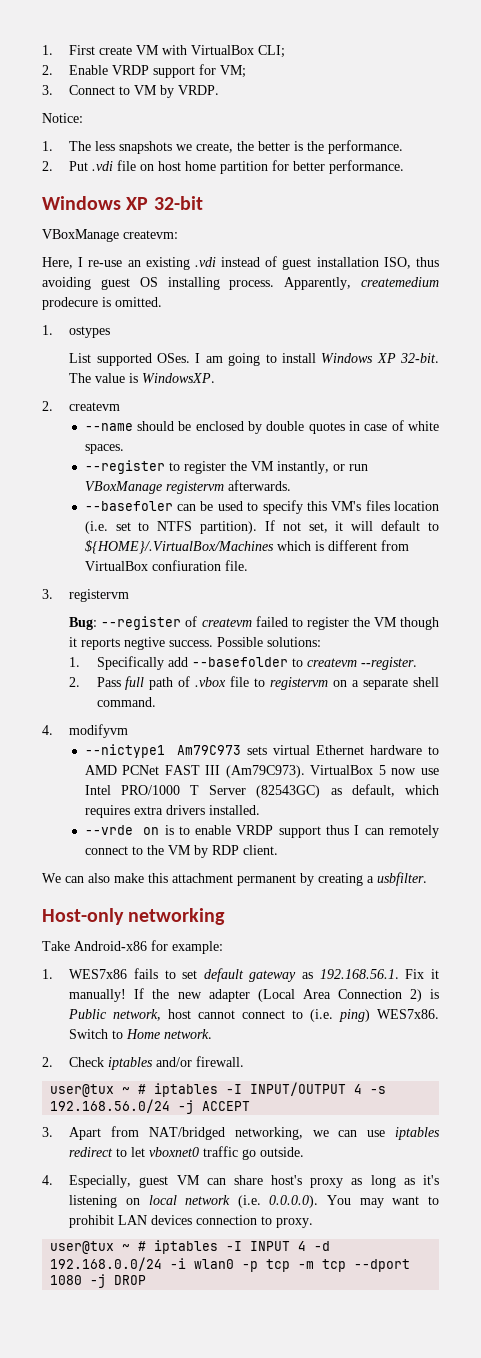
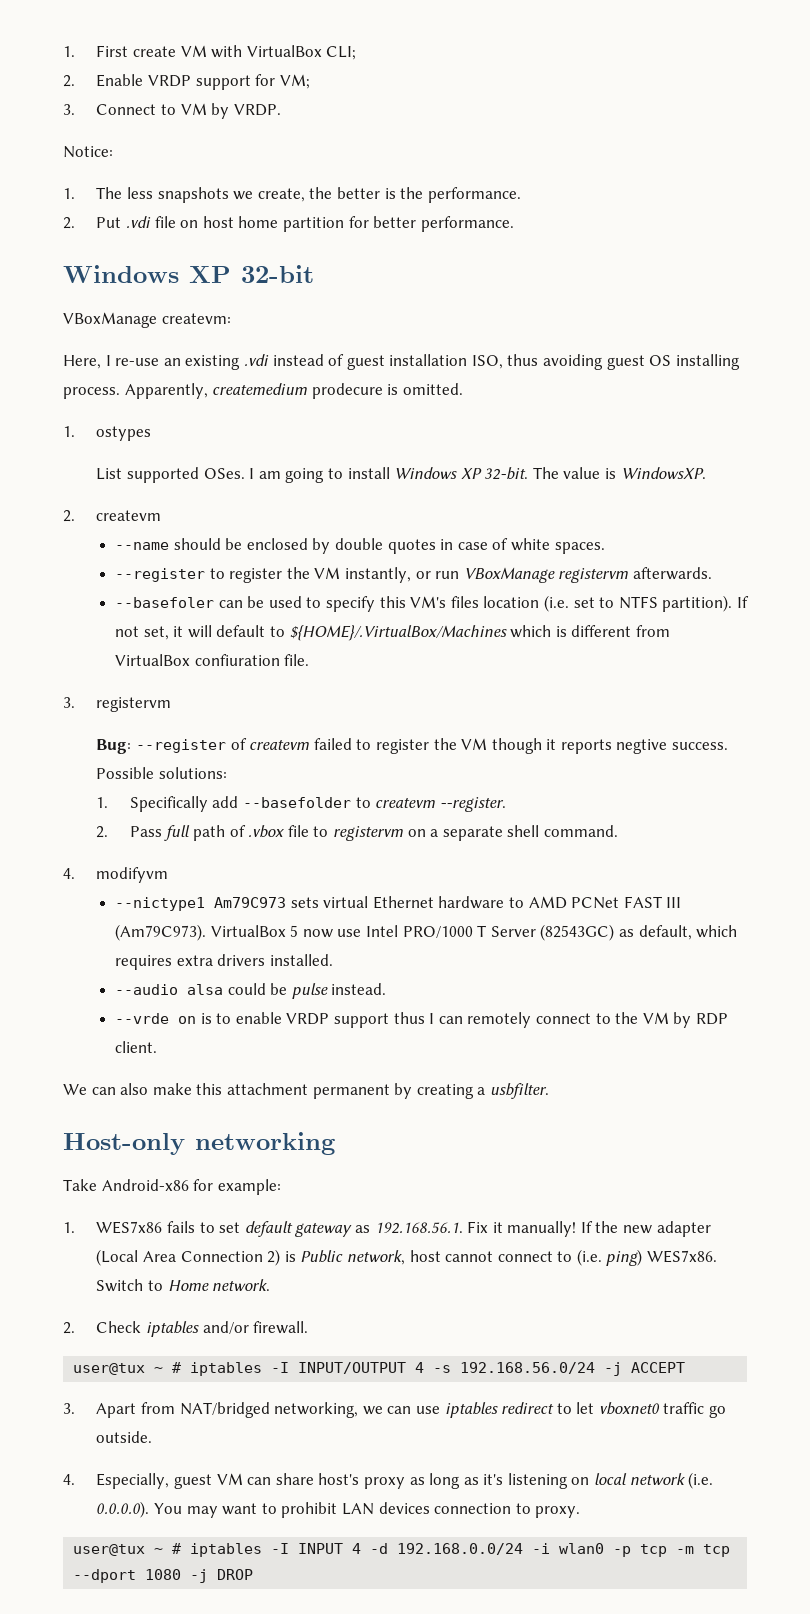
+ --audio alsa could be pulse instead.

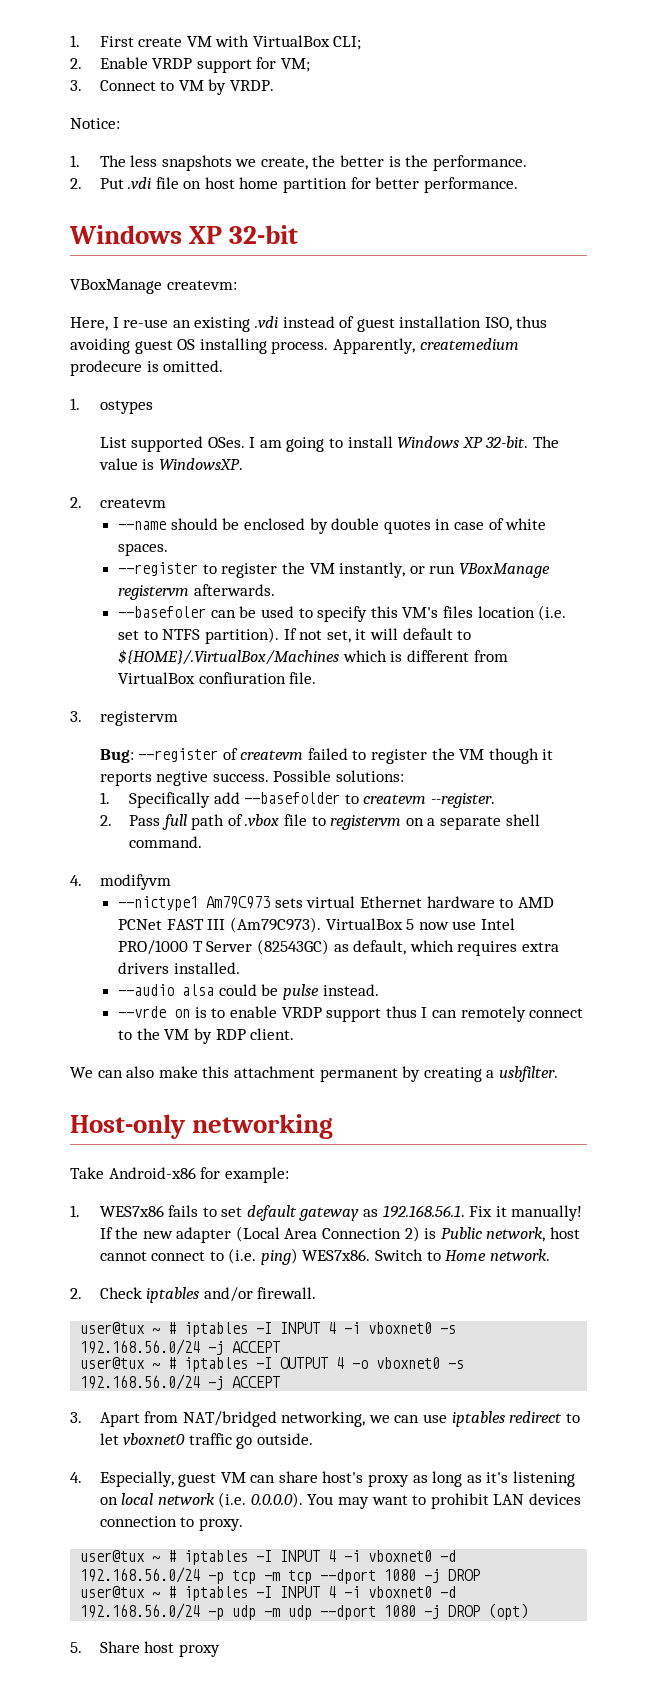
- user@tux ~ # iptables -I INPUT/OUTPUT 4 -s 192.168.56.0/24 -j ACCEPT
+ user@tux ~ # iptables -I INPUT 4 -i vboxnet0 -s 192.168.56.0/24 -j ACCEPT
+ user@tux ~ # iptables -I OUTPUT 4 -o vboxnet0 -s 192.168.56.0/24 -j ACCEPT
- user@tux ~ # iptables -I INPUT 4 -d 192.168.0.0/24 -i wlan0 -p tcp -m tcp --dport 1080 -j DROP
+ user@tux ~ # iptables -I INPUT 4 -i vboxnet0 -d 192.168.56.0/24 -p tcp -m tcp --dport 1080 -j DROP
+ user@tux ~ # iptables -I INPUT 4 -i vboxnet0 -d 192.168.56.0/24 -p udp -m udp --dport 1080 -j DROP (opt)
+ 5. Share host proxy

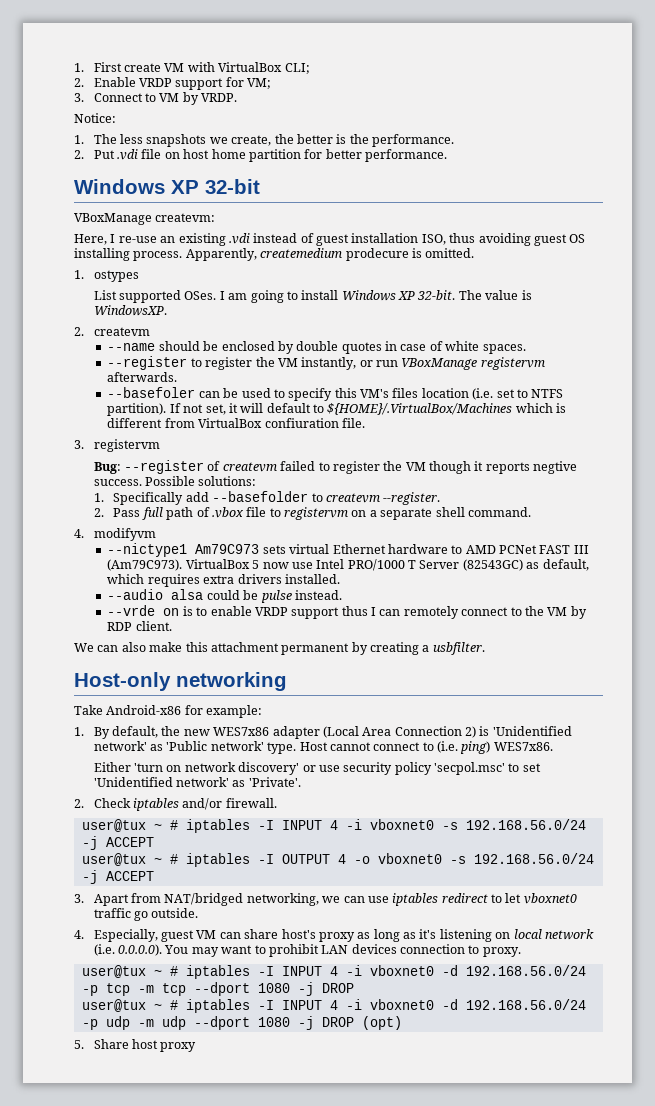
- 1. WES7x86 fails to set default gateway as 192.168.56.1. Fix it manually! If the new adapter (Local Area Connection 2) is Public network, host cannot connect to (i.e. ping) WES7x86. Switch to Home network.
+ 1. By default, the new WES7x86 adapter (Local Area Connection 2) is 'Unidentified network' as 'Public network' type. Host cannot connect to (i.e. ping) WES7x86.
+ Either 'turn on network discovery' or use security policy 'secpol.msc' to set 'Unidentified network' as 'Private'.

